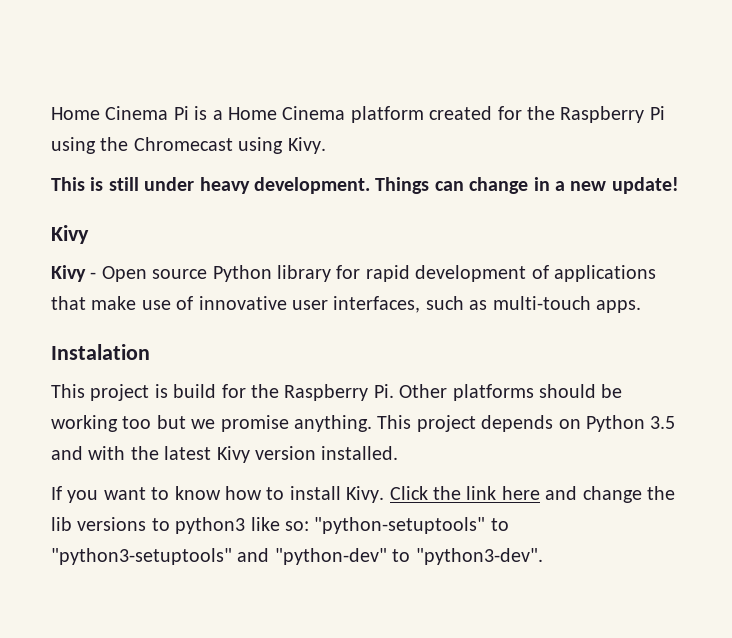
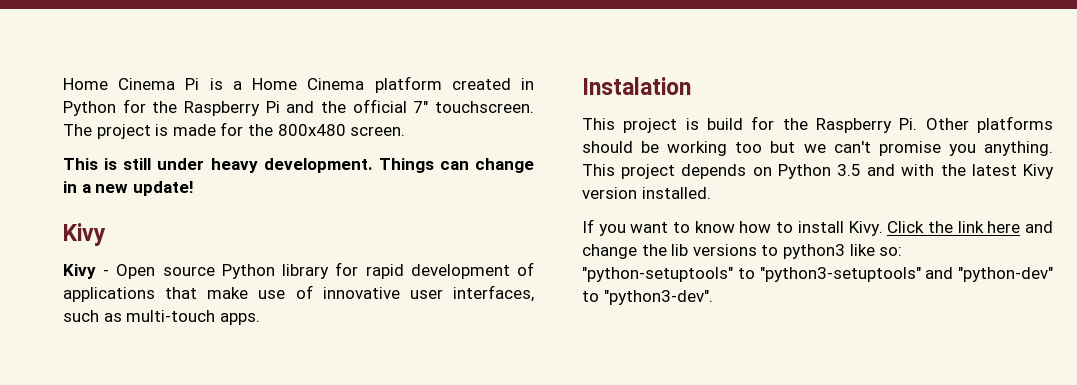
- Home Cinema Pi is a Home Cinema platform created for the Raspberry Pi using the Chromecast using Kivy.
+ Home Cinema Pi is a Home Cinema platform created in Python for the Raspberry Pi and the official 7" touchscreen. The project is made for the 800x480 screen.
- This project is build for the Raspberry Pi. Other platforms should be working too but we promise anything.
+ This project is build for the Raspberry Pi. Other platforms should be working too but we can't promise you anything.

